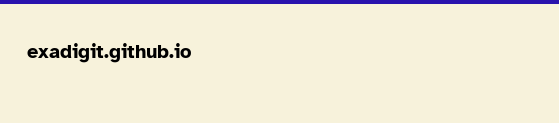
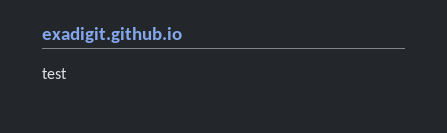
+ test

